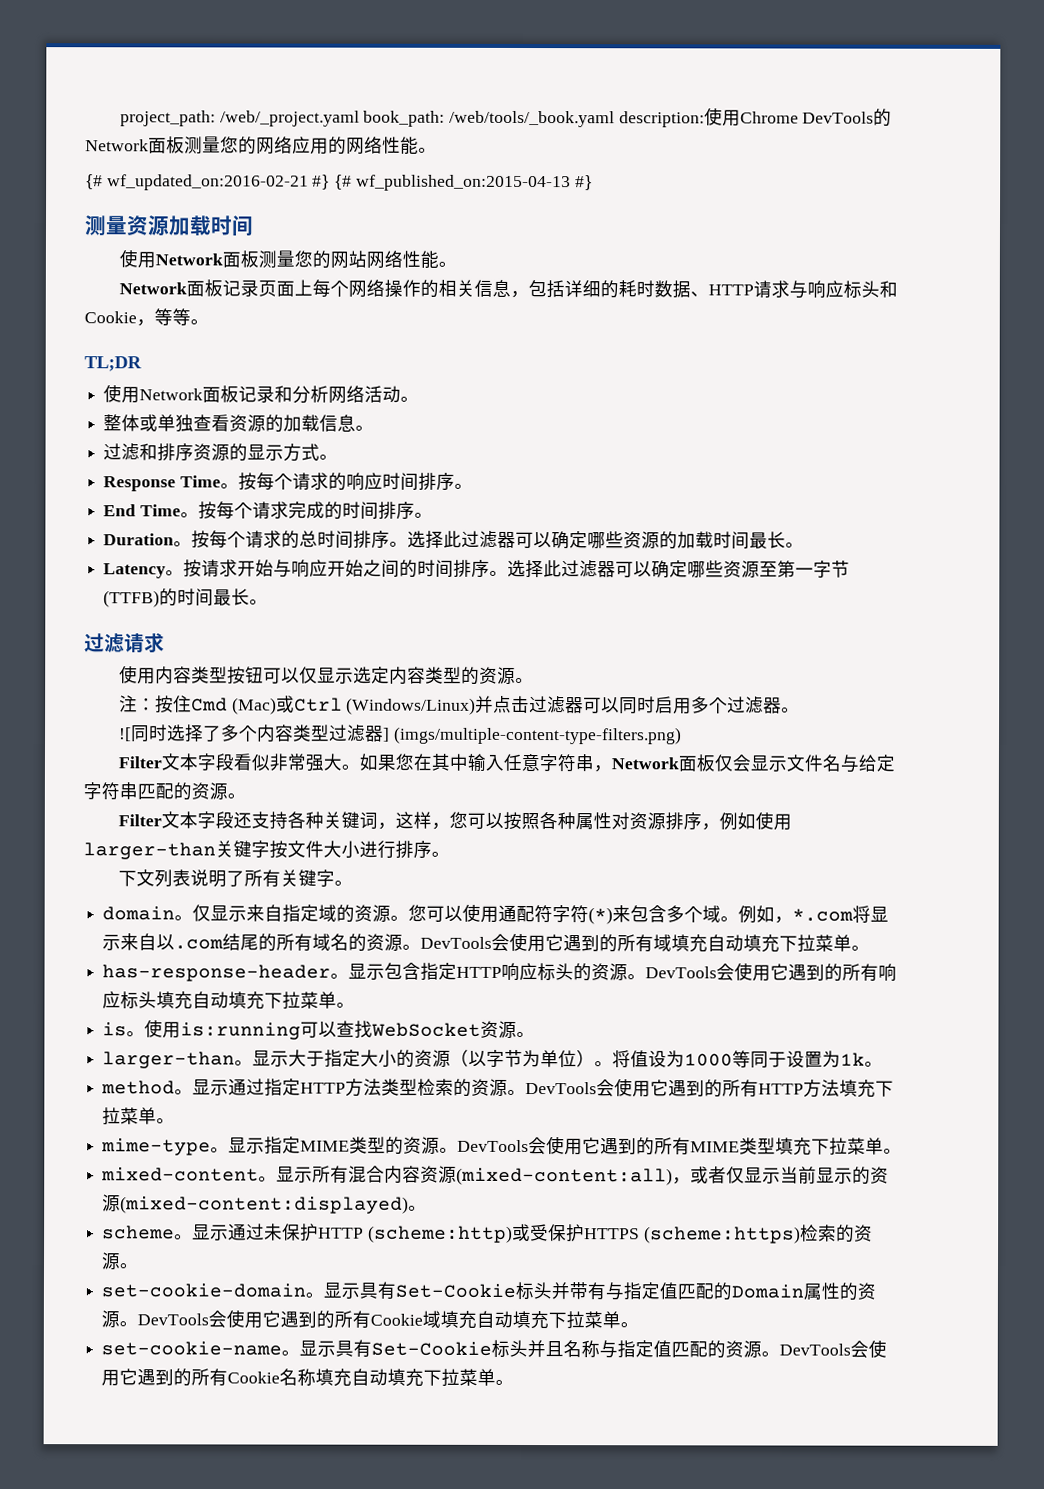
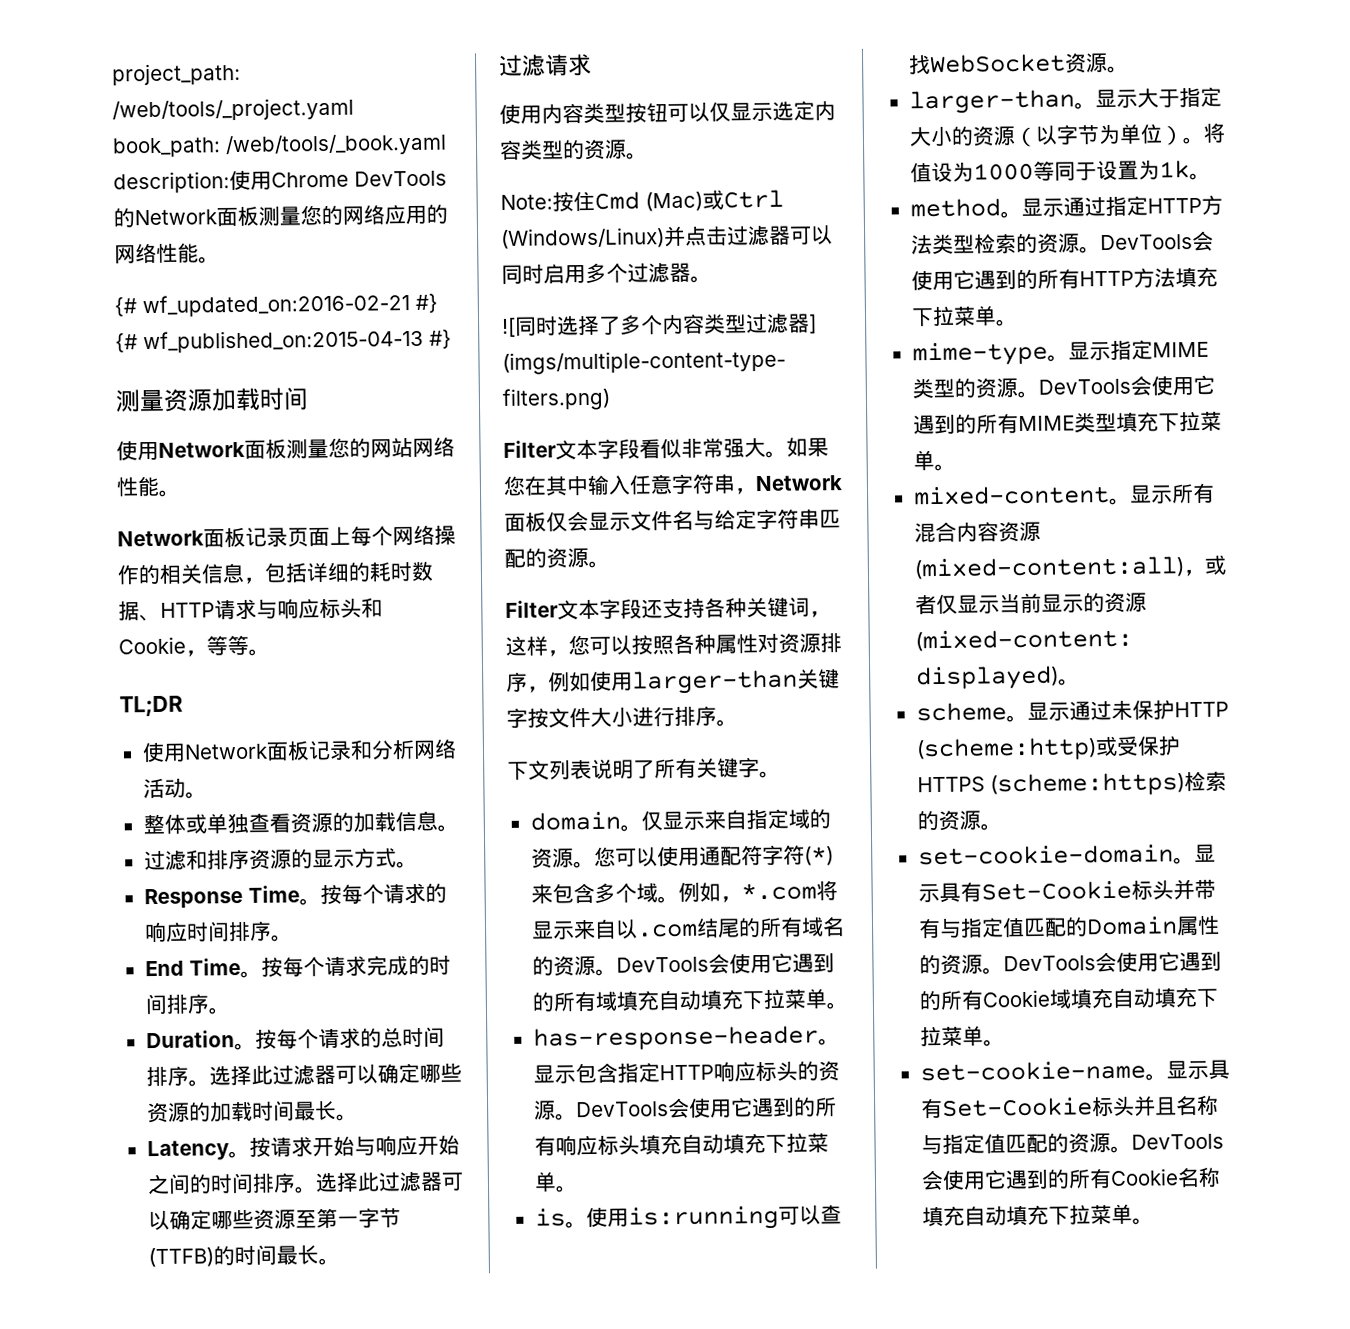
- project_path: /web/_project.yaml book_path: /web/tools/_book.yaml description:使用Chrome DevTools的Network面板测量您的网络应用的网络性能。
+ project_path: /web/tools/_project.yaml book_path: /web/tools/_book.yaml description:使用Chrome DevTools的Network面板测量您的网络应用的网络性能。
- 注：按住Cmd (Mac)或Ctrl (Windows/Linux)并点击过滤器可以同时启用多个过滤器。
+ Note:按住Cmd (Mac)或Ctrl (Windows/Linux)并点击过滤器可以同时启用多个过滤器。

